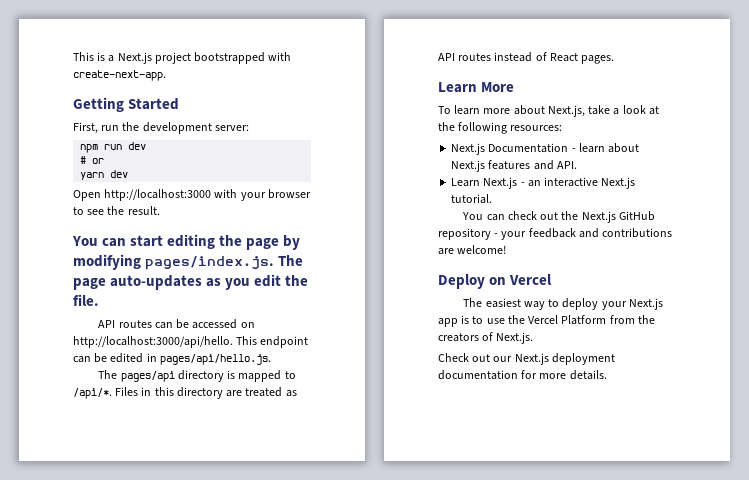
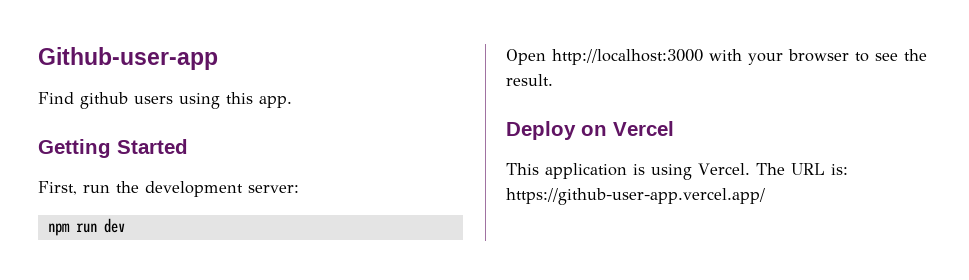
- This is a Next.js project bootstrapped with create-next-app.
+ Github-user-app
+ Find github users using this app.
- # or
- yarn dev
- You can start editing the page by modifying pages/index.js. The page auto-updates as you edit the file.
- API routes can be accessed on http://localhost:3000/api/hello. This endpoint can be edited in pages/api/hello.js.
- The pages/api directory is mapped to /api/*. Files in this directory are treated as API routes instead of React pages.
- Learn More
- To learn more about Next.js, take a look at the following resources:
- Next.js Documentation - learn about Next.js features and API.
- Learn Next.js - an interactive Next.js tutorial.
- You can check out the Next.js GitHub repository - your feedback and contributions are welcome!
  Deploy on Vercel
- The easiest way to deploy your Next.js app is to use the Vercel Platform from the creators of Next.js.
- Check out our Next.js deployment documentation for more details.
+ This application is using Vercel. The URL is: https://github-user-app.vercel.app/

